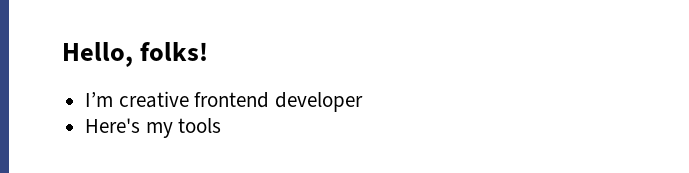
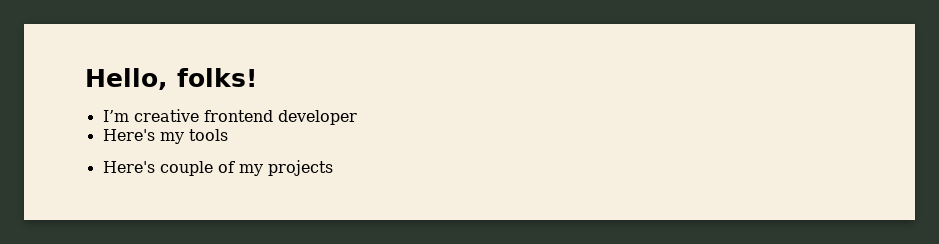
+ Here's couple of my projects

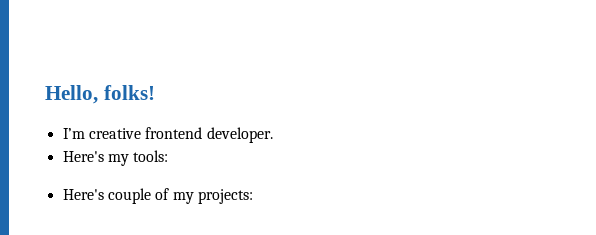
- I’m creative frontend developer
+ I’m creative frontend developer.
- Here's my tools
+ Here's my tools:
- Here's couple of my projects
+ Here's couple of my projects:

